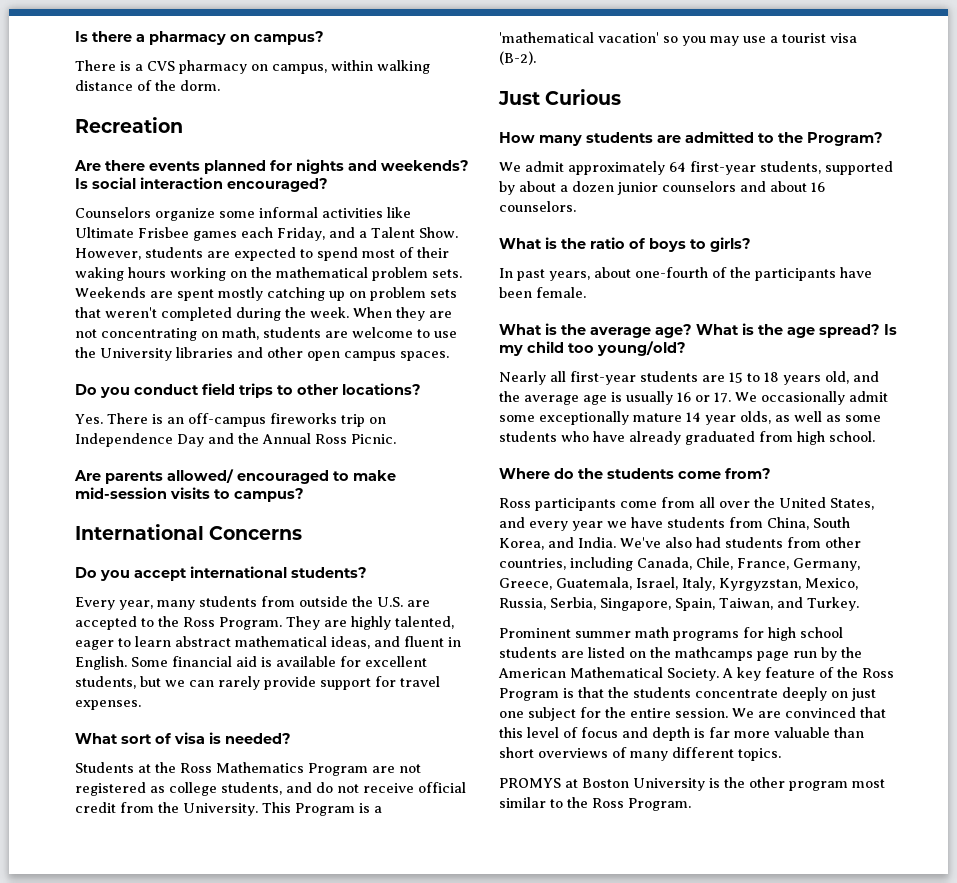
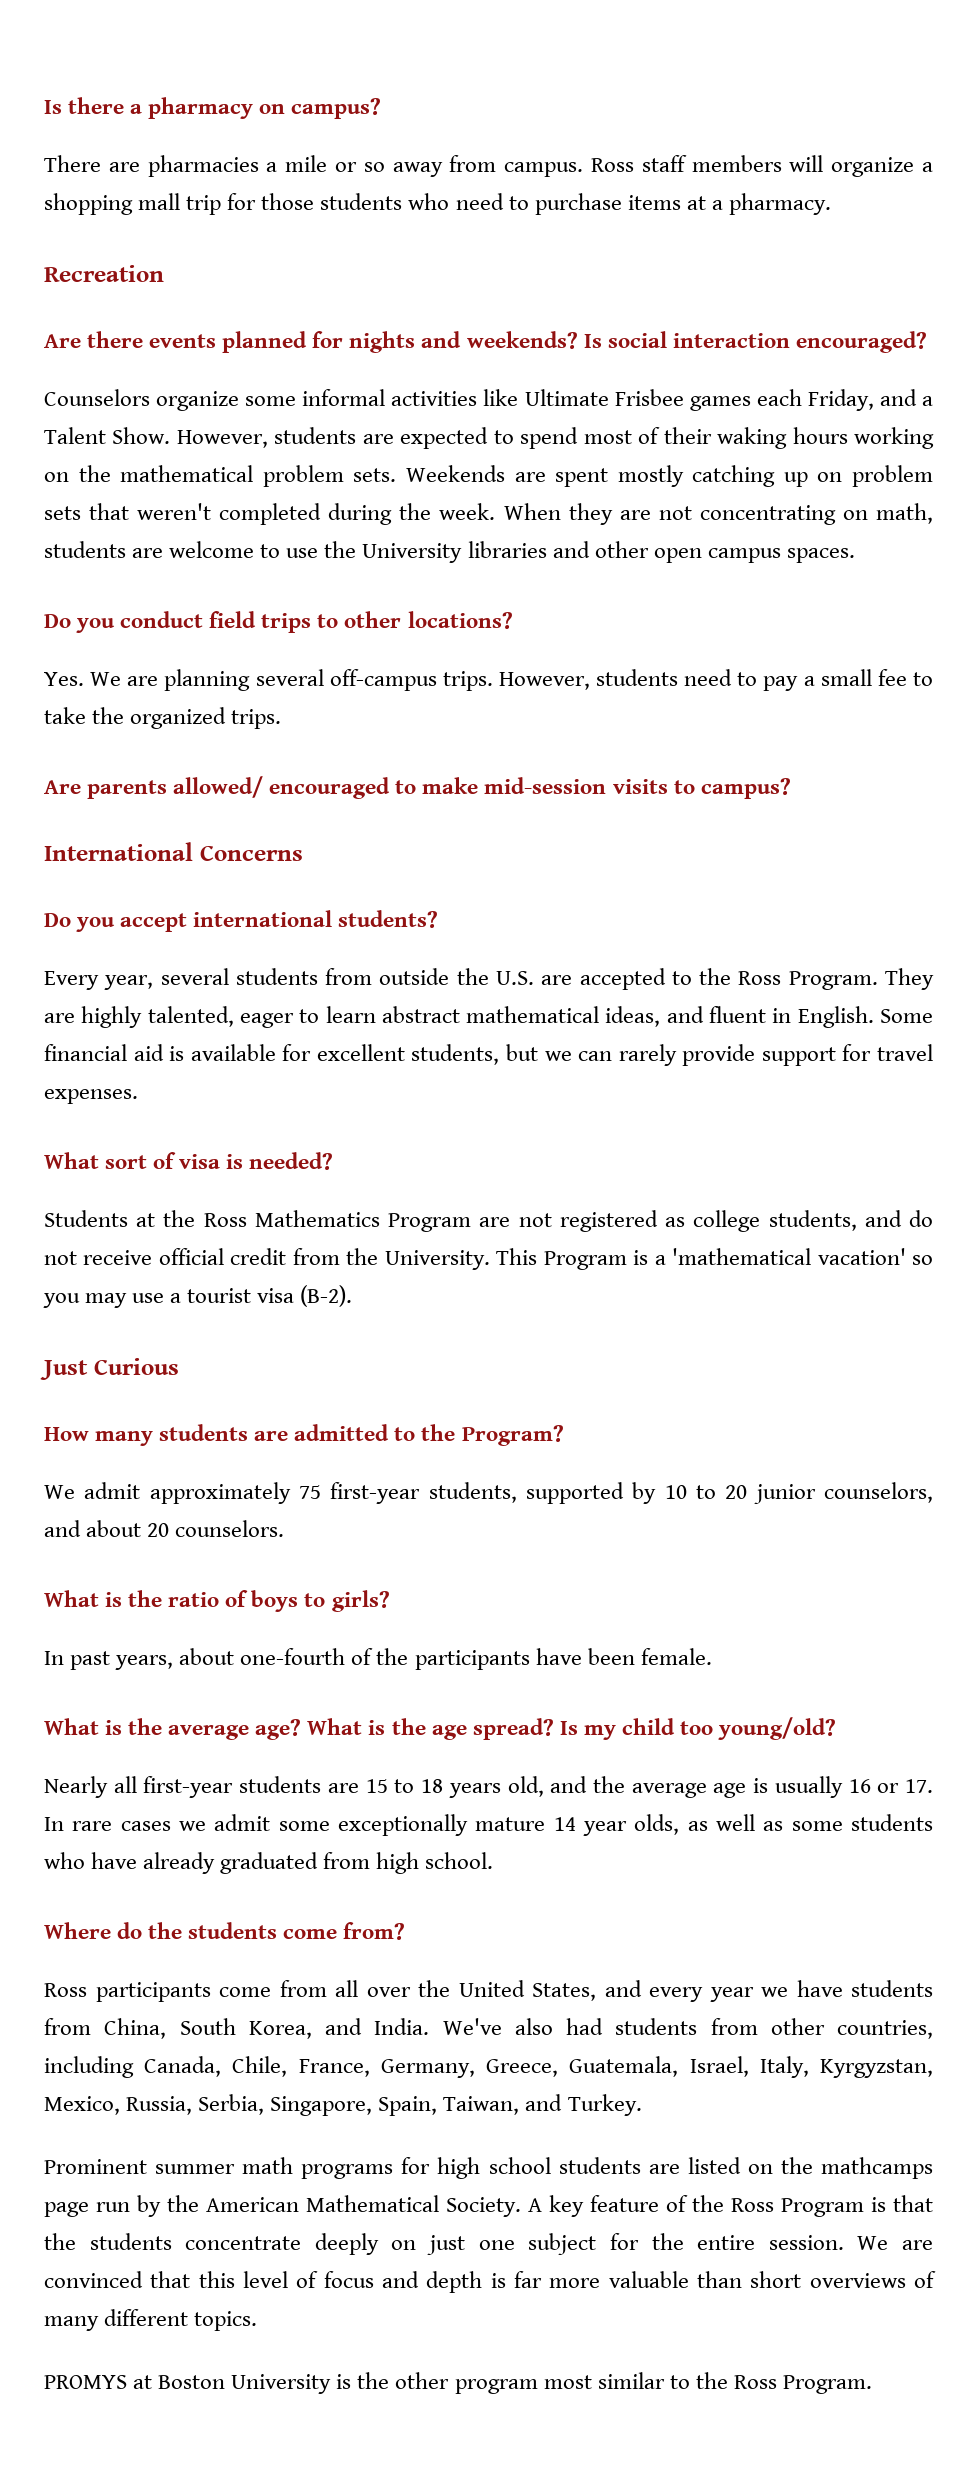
- There is a CVS pharmacy on campus, within walking distance of the dorm.
+ There are pharmacies a mile or so away from campus. Ross staff members will organize a shopping mall trip for those students who need to purchase items at a pharmacy.
- Yes. There is an off-campus fireworks trip on Independence Day and the Annual Ross Picnic.
+ Yes. We are planning several off-campus trips. However, students need to pay a small fee to take the organized trips.
- Every year, many students from outside the U.S. are accepted to the Ross Program.
+ Every year, several students from outside the U.S. are accepted to the Ross Program.
- We admit approximately 64 first-year students, supported by about a dozen junior counselors and about 16 counselors.
+ We admit approximately 75 first-year students, supported by 10 to 20 junior counselors, and about 20 counselors.
- Nearly all first-year students are 15 to 18 years old, and the average age is usually 16 or 17. We occasionally admit some exceptionally mature 14 year olds, as well as some students who have already graduated from high school.
+ Nearly all first-year students are 15 to 18 years old, and the average age is usually 16 or 17. In rare cases we admit some exceptionally mature 14 year olds, as well as some students who have already graduated from high school.

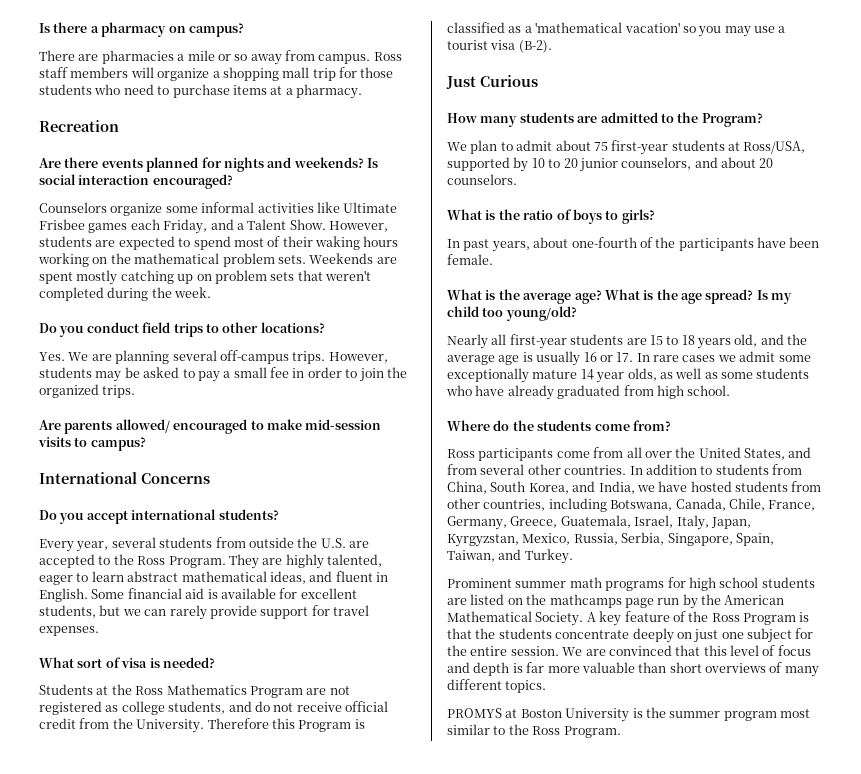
- When they are not concentrating on math, students are welcome to use the University libraries and other open campus spaces.
- However, students need to pay a small fee to take the organized trips.
+ However, students may be asked to pay a small fee in order to join the organized trips.
- This Program is a 'mathematical vacation' so you may use a tourist visa (B-2).
+ Therefore this Program is classified as a 'mathematical vacation' so you may use a tourist visa (B-2).
- We admit approximately 75 first-year students, supported by 10 to 20 junior counselors, and about 20 counselors.
+ We plan to admit about 75 first-year students at Ross/USA, supported by 10 to 20 junior counselors, and about 20 counselors.
- Ross participants come from all over the United States, and every year we have students from China, South Korea, and India. We've also had students from other countries, including Canada, Chile, France, Germany, Greece, Guatemala, Israel, Italy, Kyrgyzstan, Mexico, Russia, Serbia, Singapore, Spain, Taiwan, and Turkey.
+ Ross participants come from all over the United States, and from several other countries. In addition to students from China, South Korea, and India, we have hosted students from other countries, including Botswana, Canada, Chile, France, Germany, Greece, Guatemala, Israel, Italy, Japan, Kyrgyzstan, Mexico, Russia, Serbia, Singapore, Spain, Taiwan, and Turkey.
- PROMYS at Boston University is the other program most similar to the Ross Program.
+ PROMYS at Boston University is the summer program most similar to the Ross Program.

